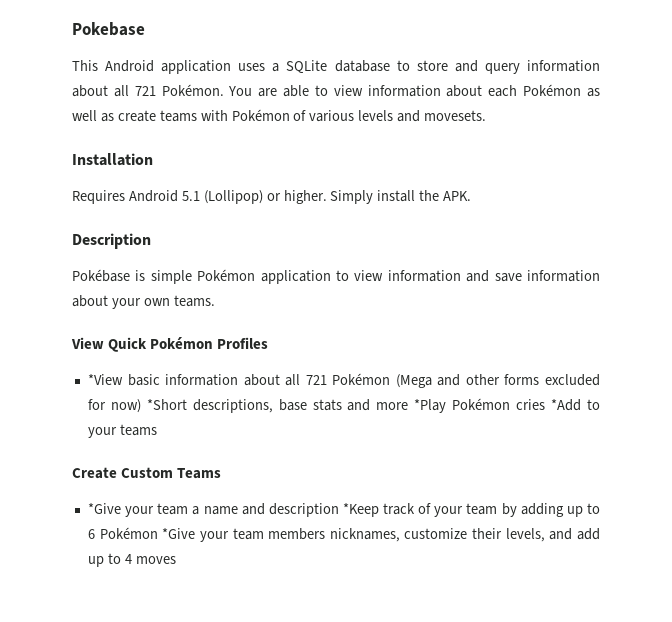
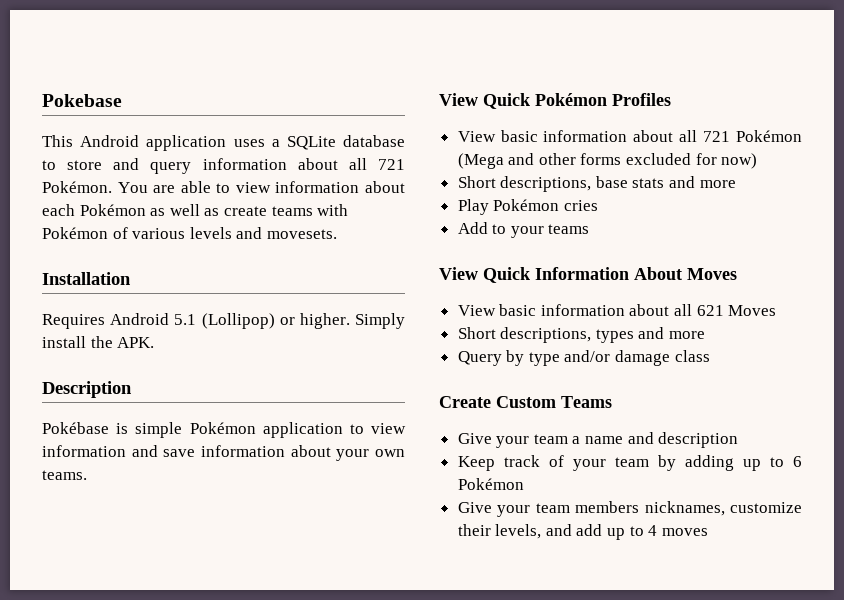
- *View basic information about all 721 Pokémon (Mega and other forms excluded for now) *Short descriptions, base stats and more *Play Pokémon cries *Add to your teams
+ View basic information about all 721 Pokémon (Mega and other forms excluded for now)
+ Short descriptions, base stats and more
+ Play Pokémon cries
+ Add to your teams
+ View Quick Information About Moves
+ View basic information about all 621 Moves
+ Short descriptions, types and more
+ Query by type and/or damage class
- *Give your team a name and description *Keep track of your team by adding up to 6 Pokémon *Give your team members nicknames, customize their levels, and add up to 4 moves
+ Give your team a name and description
+ Keep track of your team by adding up to 6 Pokémon
+ Give your team members nicknames, customize their levels, and add up to 4 moves

